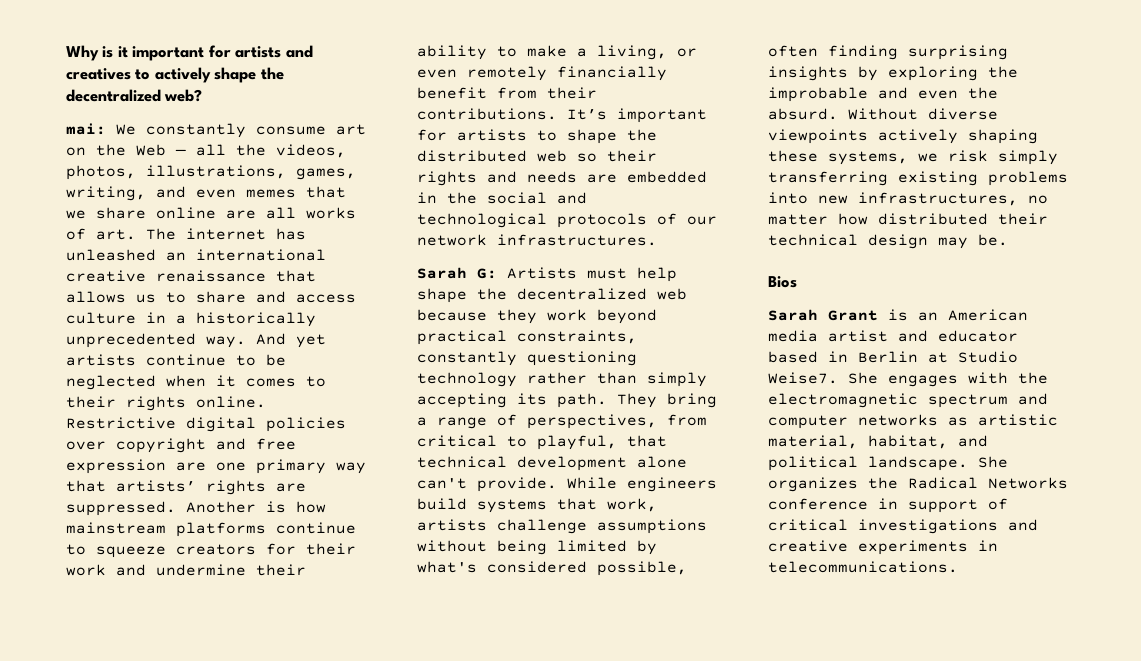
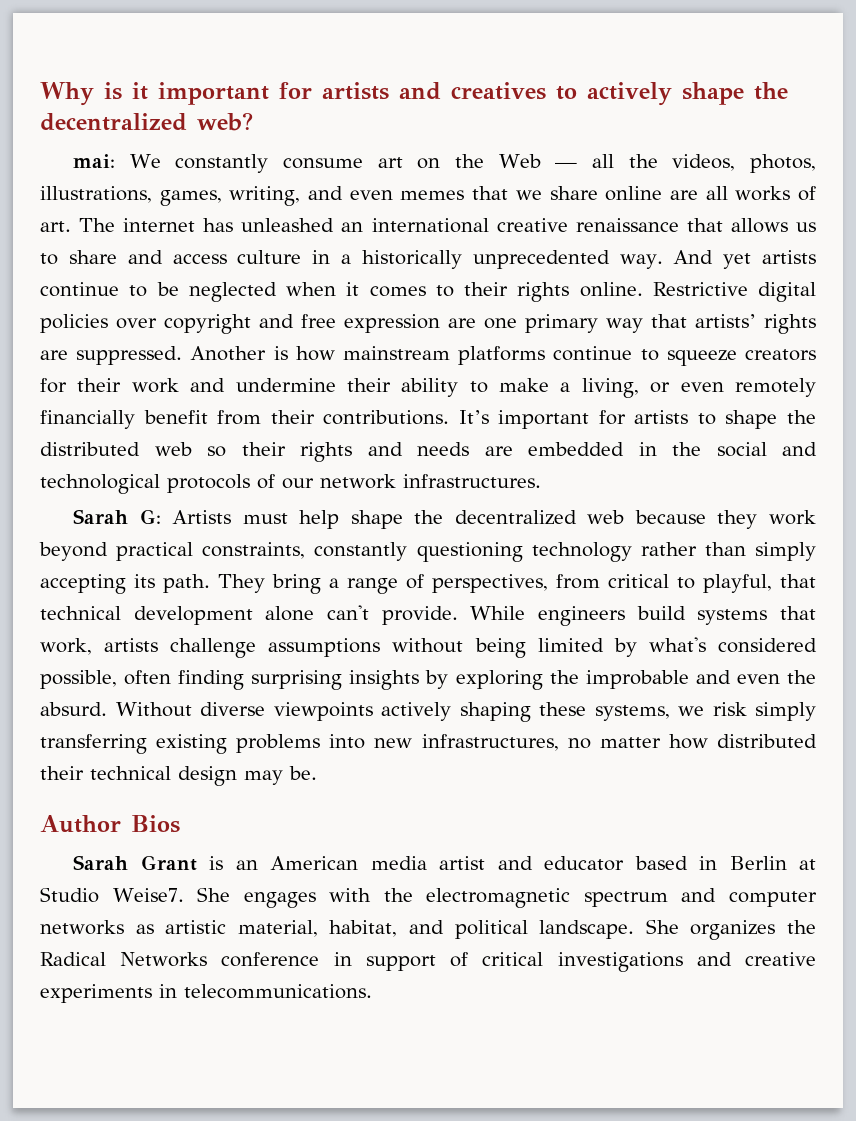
- Bios
+ Author Bios

